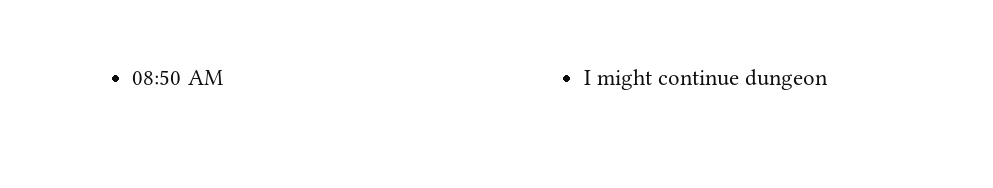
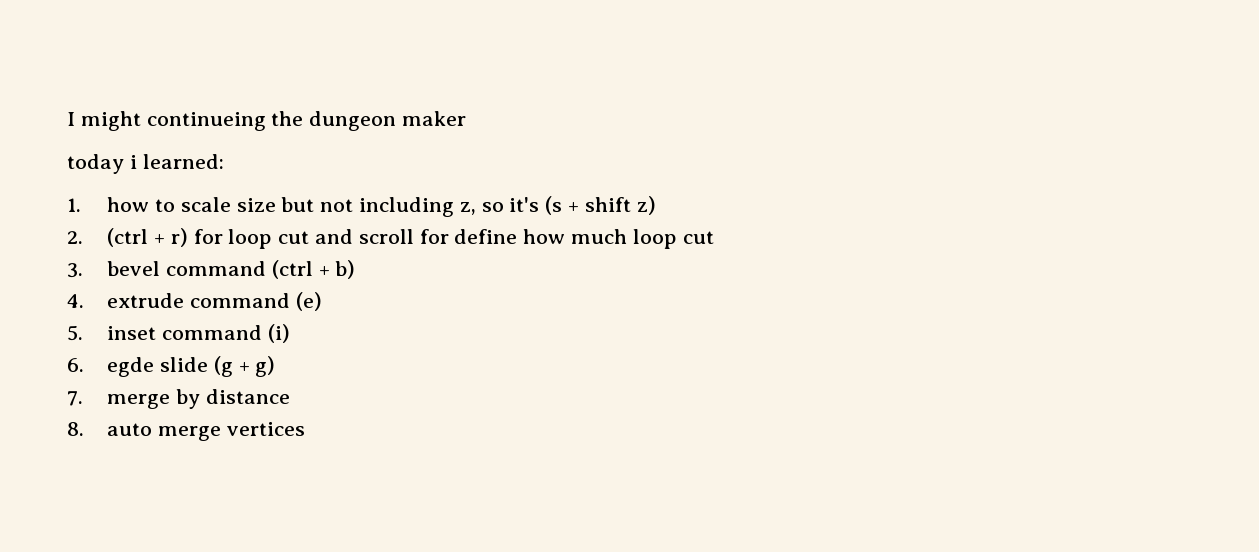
- 08:50 AM
- I might continue dungeon
+ I might continueing the dungeon maker
+ today i learned:
+ 1. how to scale size but not including z, so it's (s + shift z)
+ 2. (ctrl + r) for loop cut and scroll for define how much loop cut
+ 3. bevel command (ctrl + b)
+ 4. extrude command (e)
+ 5. inset command (i)
+ 6. egde slide (g + g)
+ 7. merge by distance
+ 8. auto merge vertices

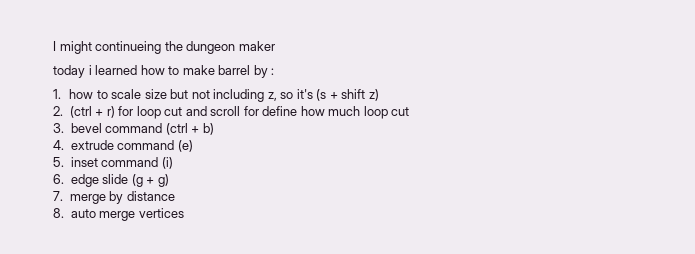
- today i learned:
+ today i learned how to make barrel by :
- 6. egde slide (g + g)
+ 6. edge slide (g + g)

